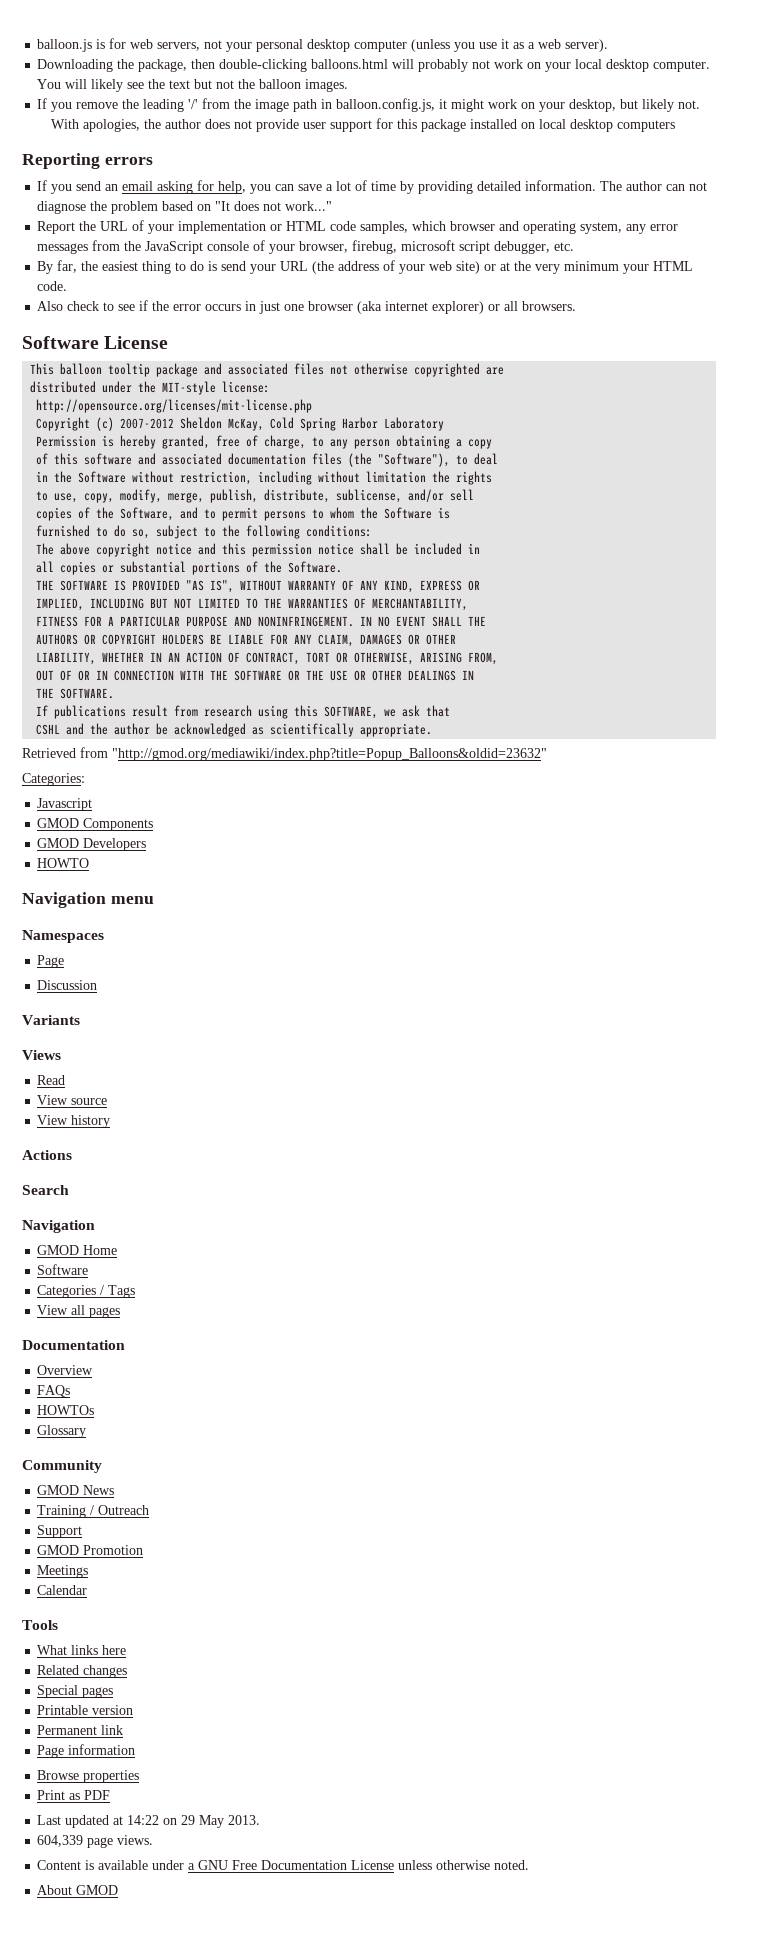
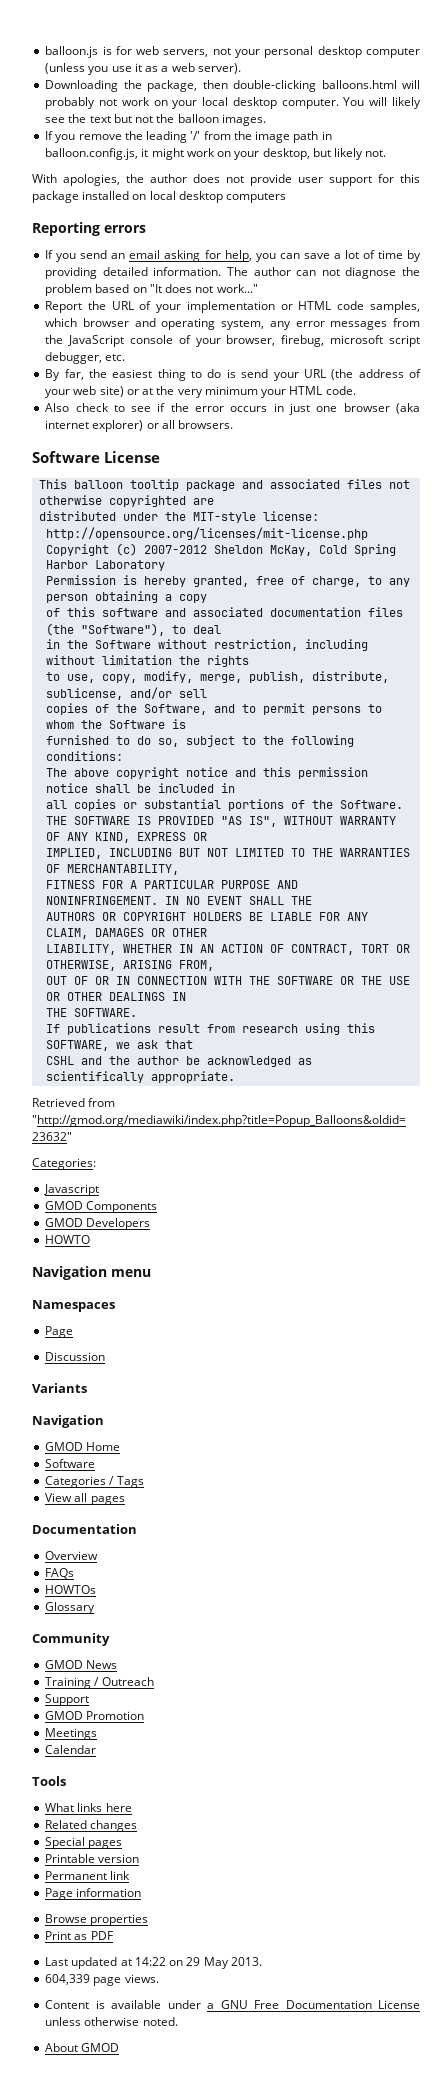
- Views
- Read
- View source
- View history
- Actions
- Search

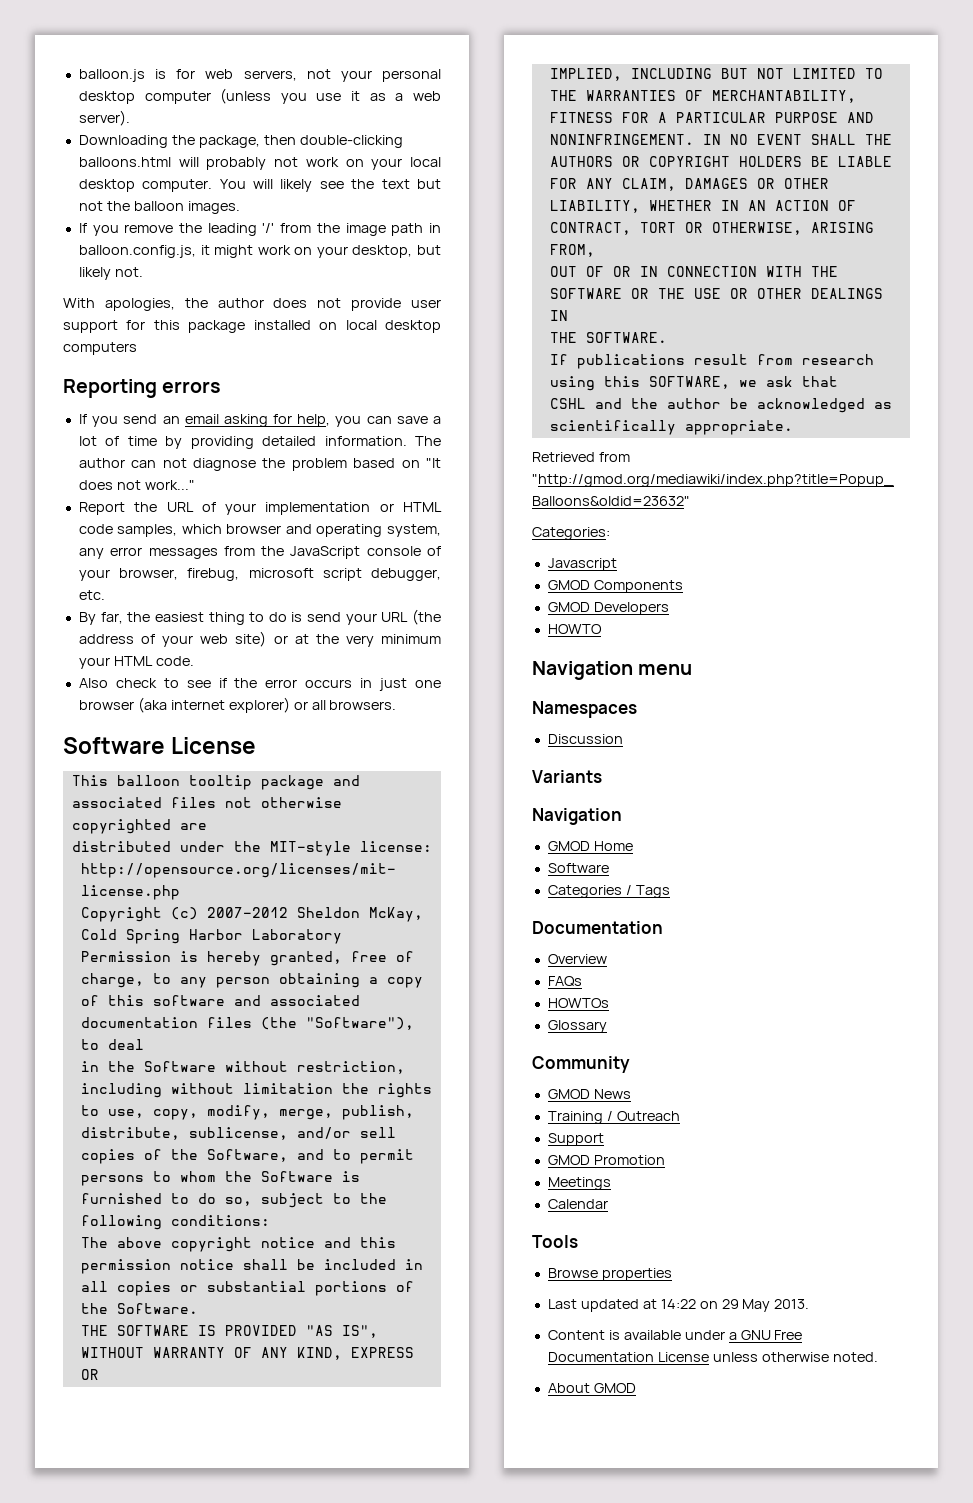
  Namespaces
- Page
- View all pages
- What links here
- Related changes
- Special pages
- Printable version
- Permanent link
- Page information
- Print as PDF
- 604,339 page views.

